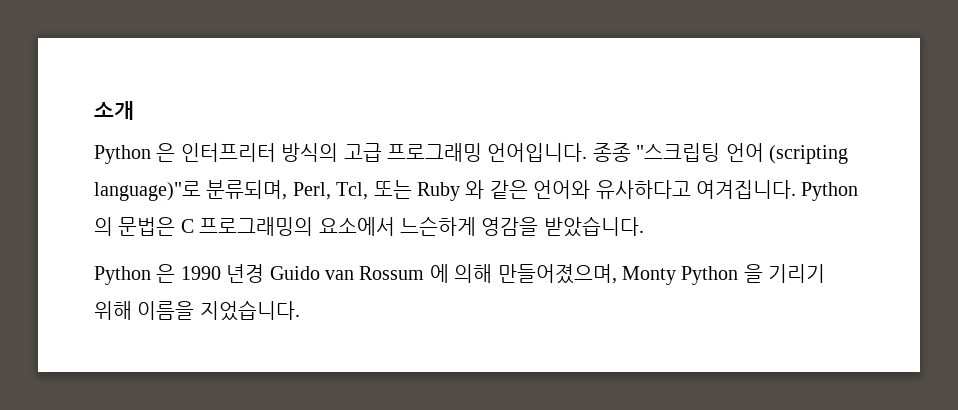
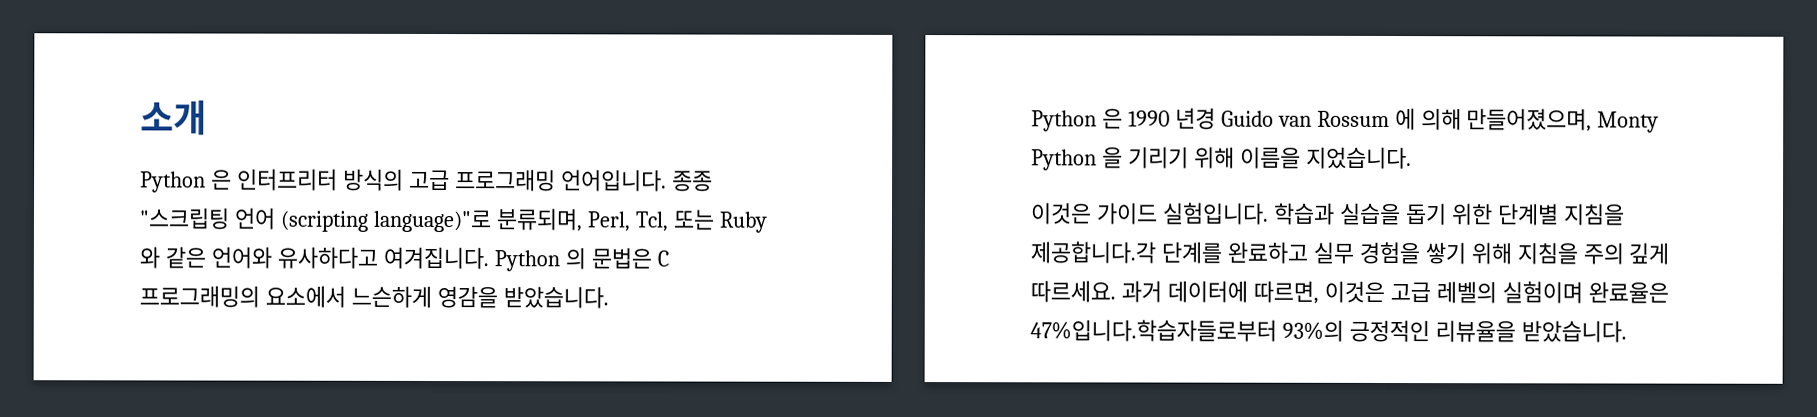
+ 이것은 가이드 실험입니다. 학습과 실습을 돕기 위한 단계별 지침을 제공합니다.각 단계를 완료하고 실무 경험을 쌓기 위해 지침을 주의 깊게 따르세요. 과거 데이터에 따르면, 이것은 고급 레벨의 실험이며 완료율은 47%입니다.학습자들로부터 93%의 긍정적인 리뷰율을 받았습니다.

